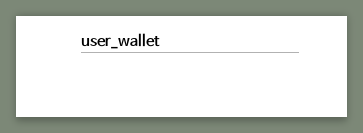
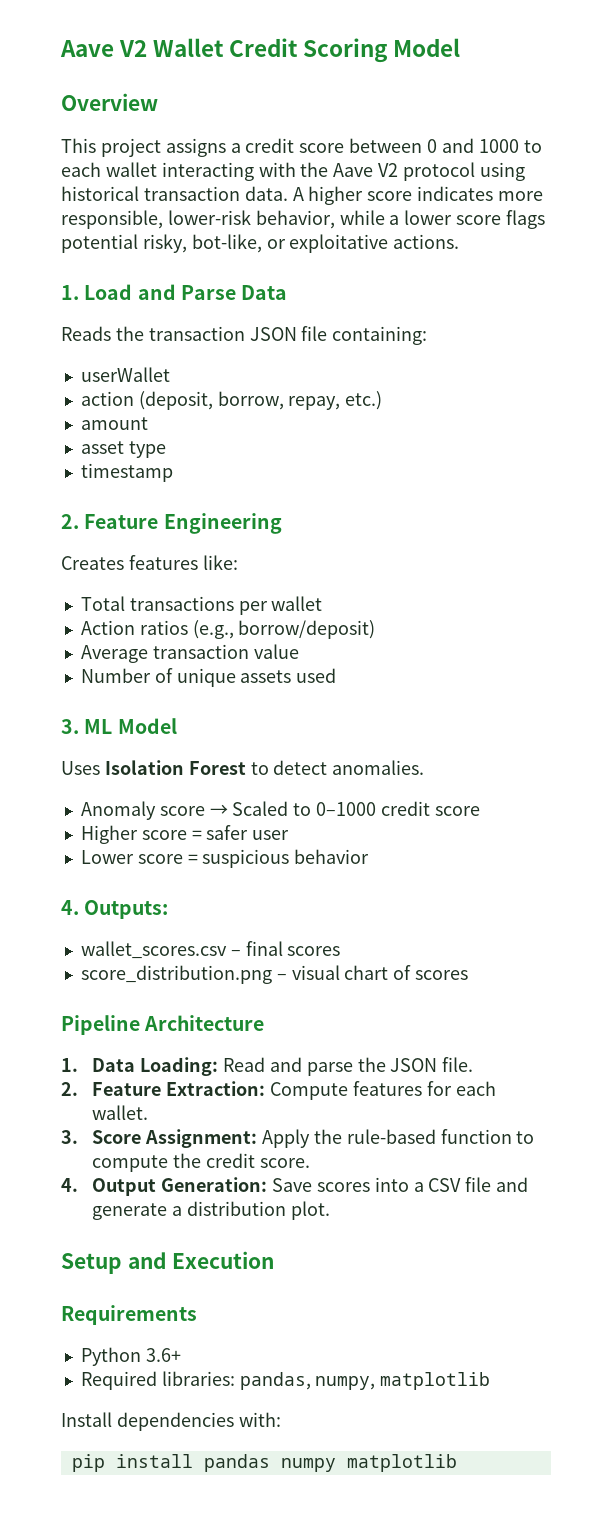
- user_wallet
+ Aave V2 Wallet Credit Scoring Model
+ Overview
+ This project assigns a credit score between 0 and 1000 to each wallet interacting with the Aave V2 protocol using historical transaction data. A higher score indicates more responsible, lower-risk behavior, while a lower score flags potential risky, bot-like, or exploitative actions.
+ 1. Load and Parse Data
+ Reads the transaction JSON file containing:
+ userWallet
+ action (deposit, borrow, repay, etc.)
+ amount
+ asset type
+ timestamp
+ 2. Feature Engineering
+ Creates features like:
+ Total transactions per wallet
+ Action ratios (e.g., borrow/deposit)
+ Average transaction value
+ Number of unique assets used
+ 3. ML Model
+ Uses Isolation Forest to detect anomalies.
+ Anomaly score → Scaled to 0–1000 credit score
+ Higher score = safer user
+ Lower score = suspicious behavior
+ 4. Outputs:
+ wallet_scores.csv – final scores
+ score_distribution.png – visual chart of scores
+ Pipeline Architecture
+ 1. Data Loading: Read and parse the JSON file.
+ 2. Feature Extraction: Compute features for each wallet.
+ 3. Score Assignment: Apply the rule-based function to compute the credit score.
+ 4. Output Generation: Save scores into a CSV file and generate a distribution plot.
+ Setup and Execution
+ Requirements
+ Python 3.6+
+ Required libraries: pandas, numpy, matplotlib
+ Install dependencies with:
+ pip install pandas numpy matplotlib

